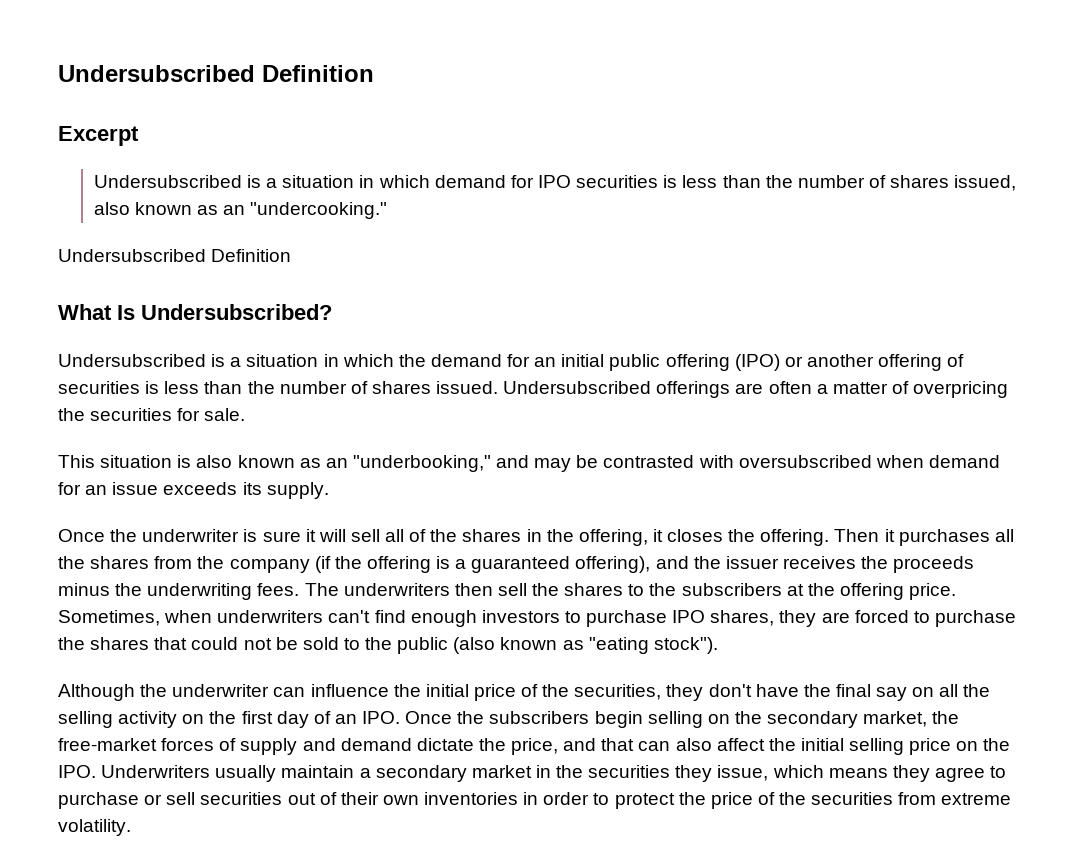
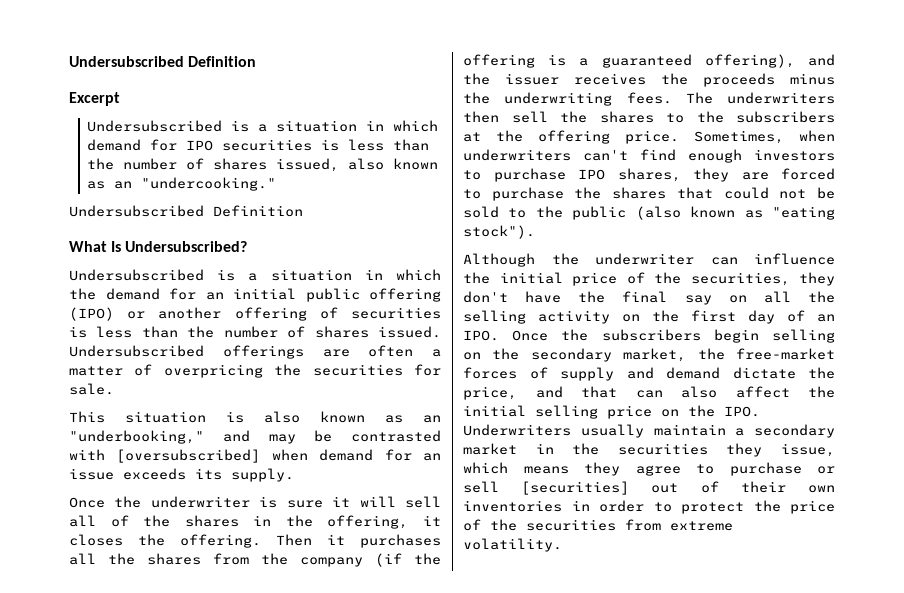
- This situation is also known as an "underbooking," and may be contrasted with oversubscribed when demand for an issue exceeds its supply.
+ This situation is also known as an "underbooking," and may be contrasted with [oversubscribed] when demand for an issue exceeds its supply.
- Although the underwriter can influence the initial price of the securities, they don't have the final say on all the selling activity on the first day of an IPO. Once the subscribers begin selling on the secondary market, the free-market forces of supply and demand dictate the price, and that can also affect the initial selling price on the IPO. Underwriters usually maintain a secondary market in the securities they issue, which means they agree to purchase or sell securities out of their own inventories in order to protect the price of the securities from extreme volatility.
+ Although the underwriter can influence the initial price of the securities, they don't have the final say on all the selling activity on the first day of an IPO. Once the subscribers begin selling on the secondary market, the free-market forces of supply and demand dictate the price, and that can also affect the initial selling price on the IPO. Underwriters usually maintain a secondary market in the securities they issue, which means they agree to purchase or sell [securities] out of their own inventories in order to protect the price of the securities from extreme volatility.

